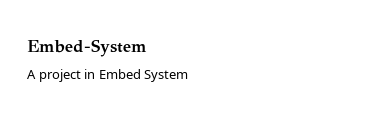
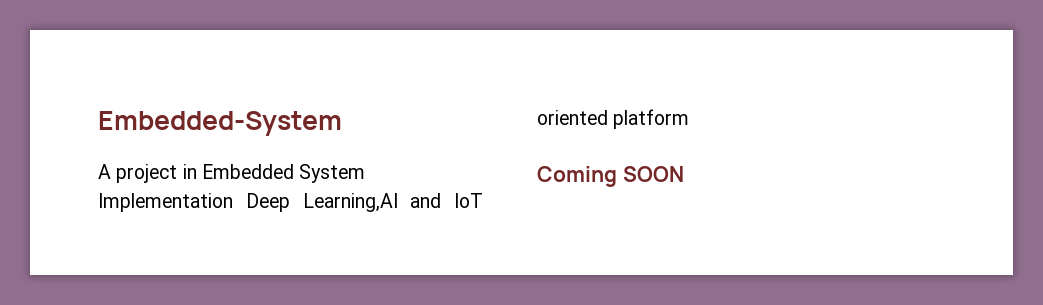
- Embed-System
+ Embedded-System
- A project in Embed System
+ A project in Embedded System Implementation Deep Learning,AI and IoT oriented platform
+ Coming SOON

